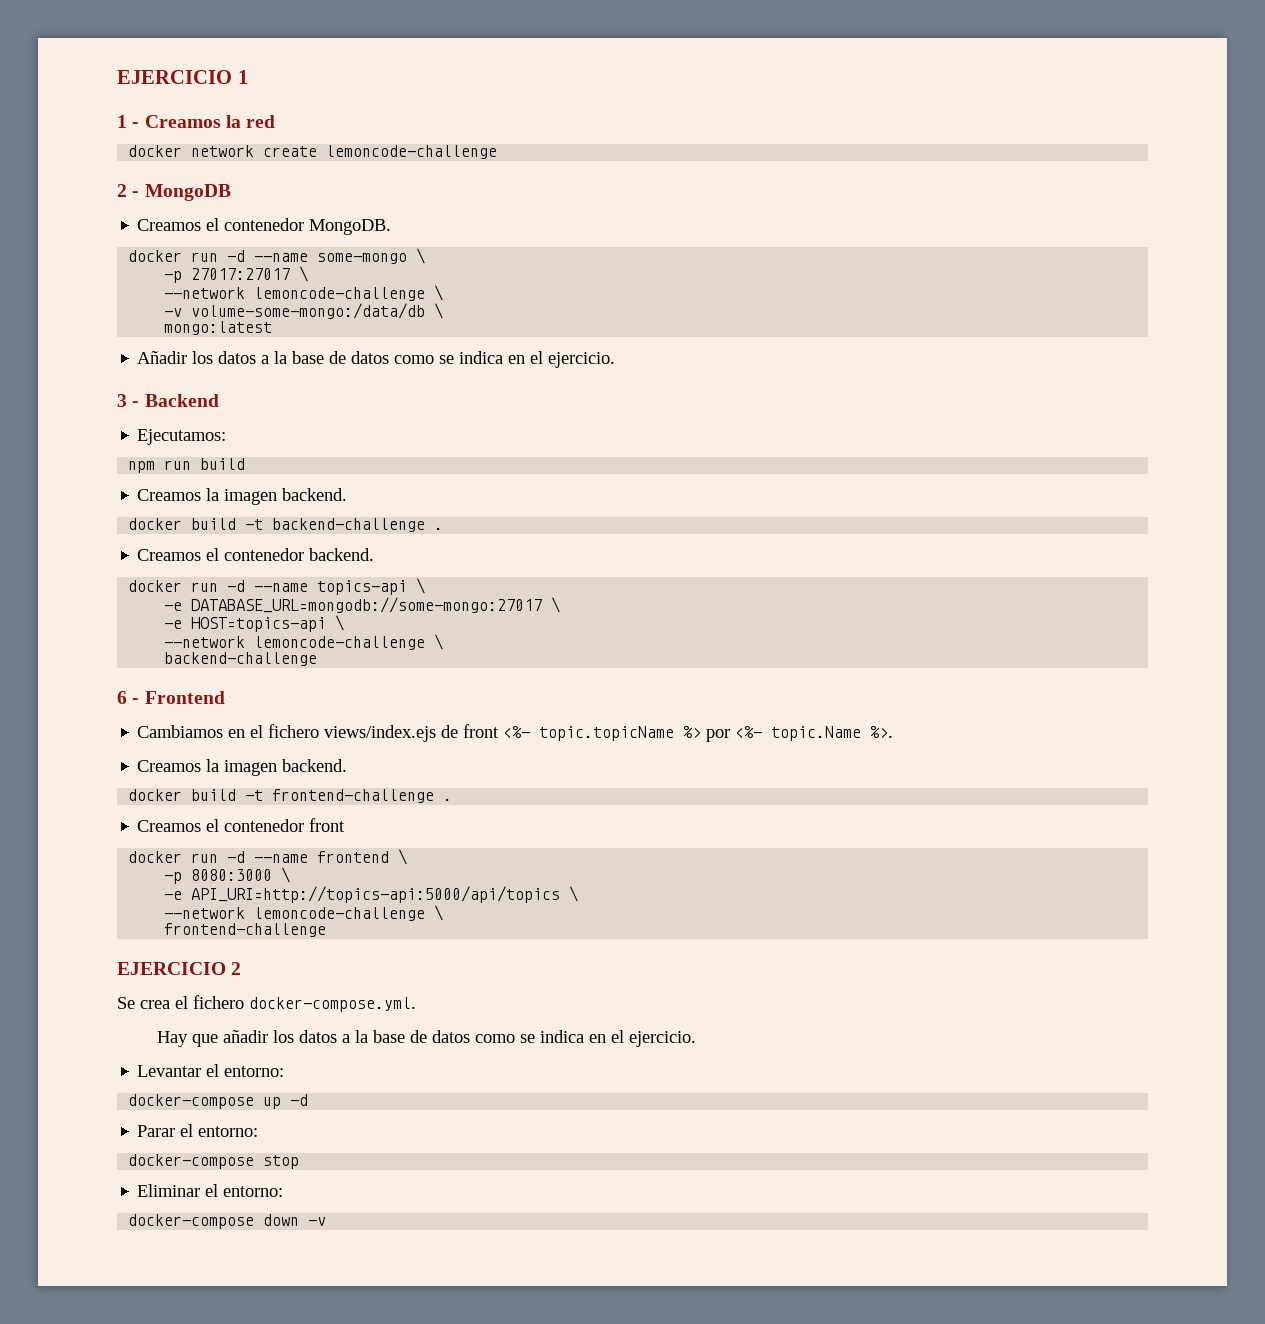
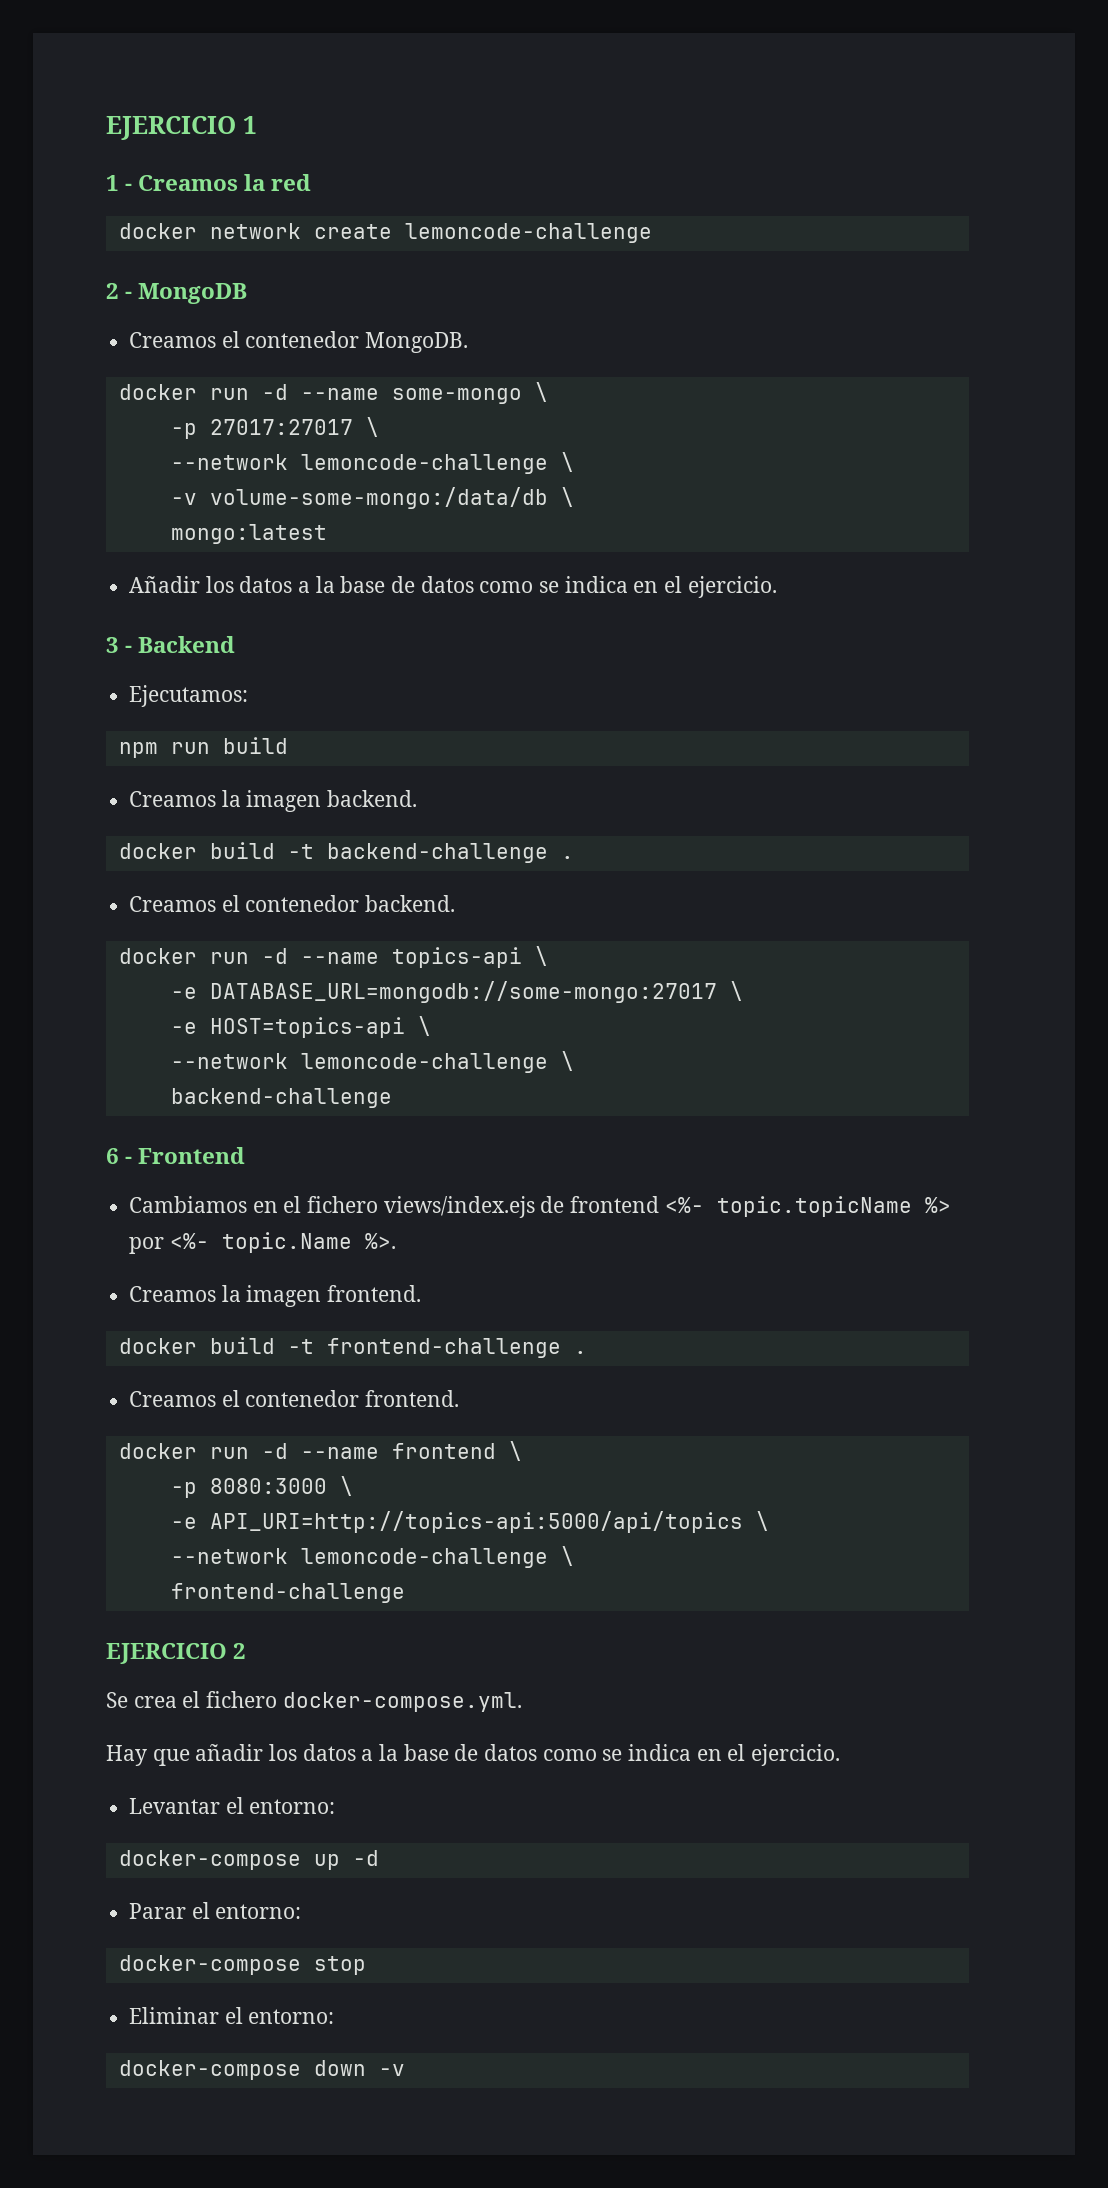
- Cambiamos en el fichero views/index.ejs de front <%- topic.topicName %> por <%- topic.Name %>.
- Creamos la imagen backend.
+ Cambiamos en el fichero views/index.ejs de frontend <%- topic.topicName %> por <%- topic.Name %>.
+ Creamos la imagen frontend.
- Creamos el contenedor front
+ Creamos el contenedor frontend.

